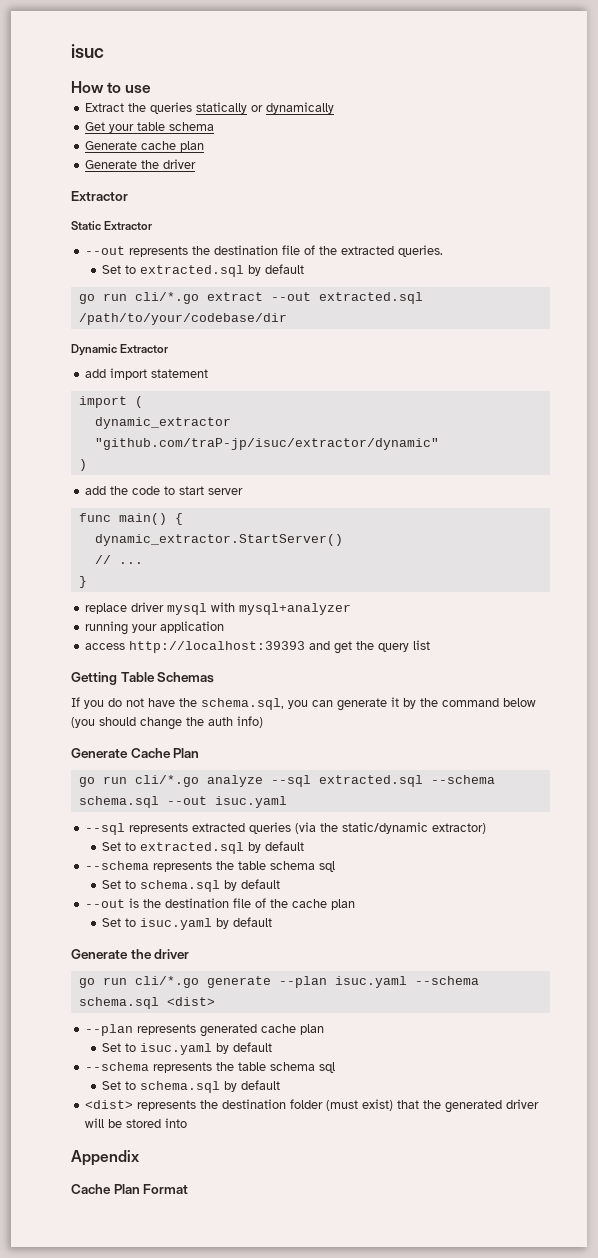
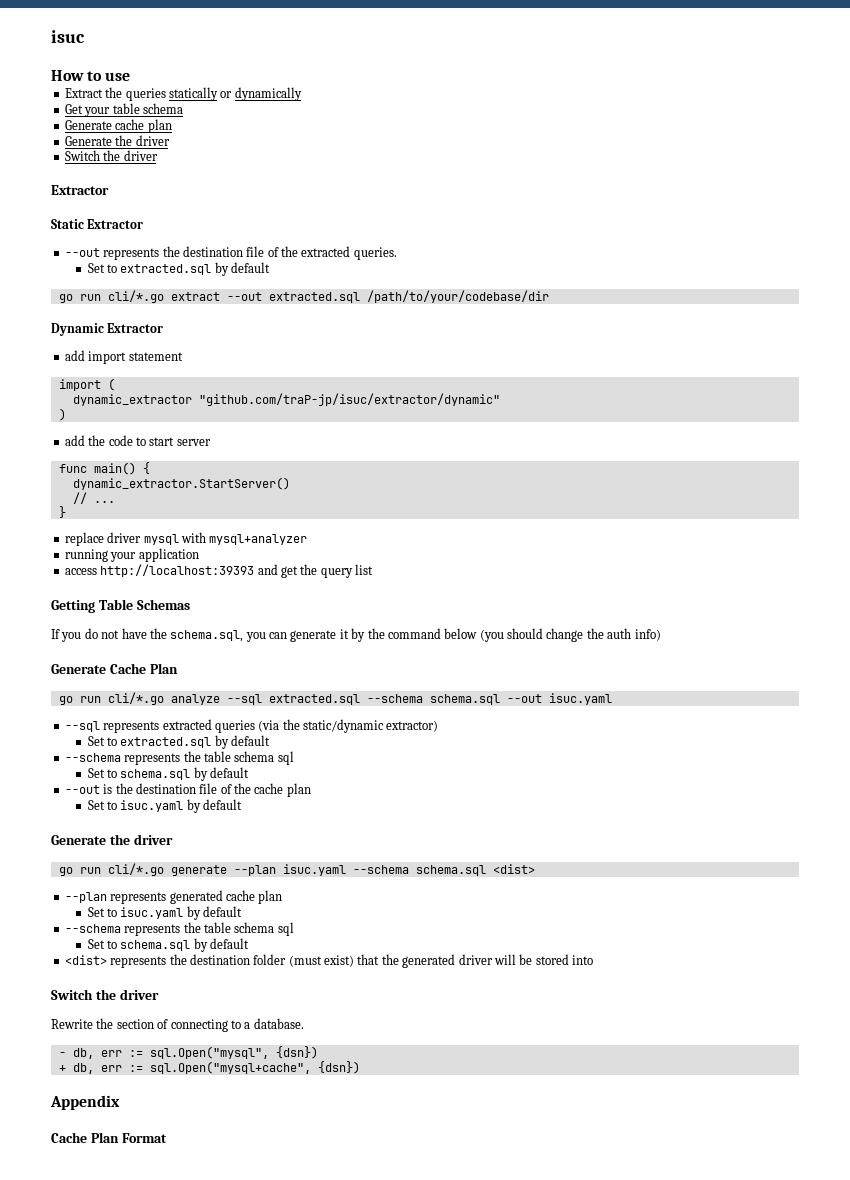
  Generate cache plan
  Generate the driver
+ Switch the driver
  <dist> represents the destination folder (must exist) that the generated driver will be stored into
+ Switch the driver
+ Rewrite the section of connecting to a database.
+ - db, err := sql.Open("mysql", {dsn})
+ + db, err := sql.Open("mysql+cache", {dsn})

